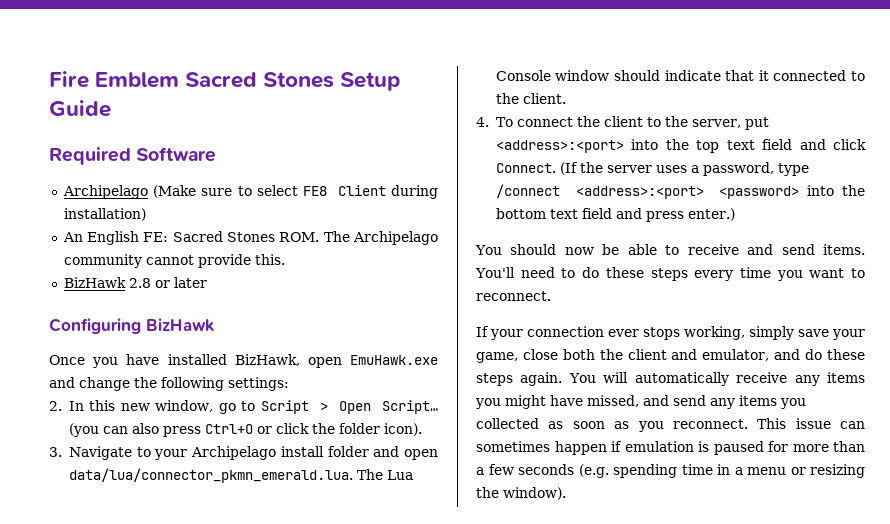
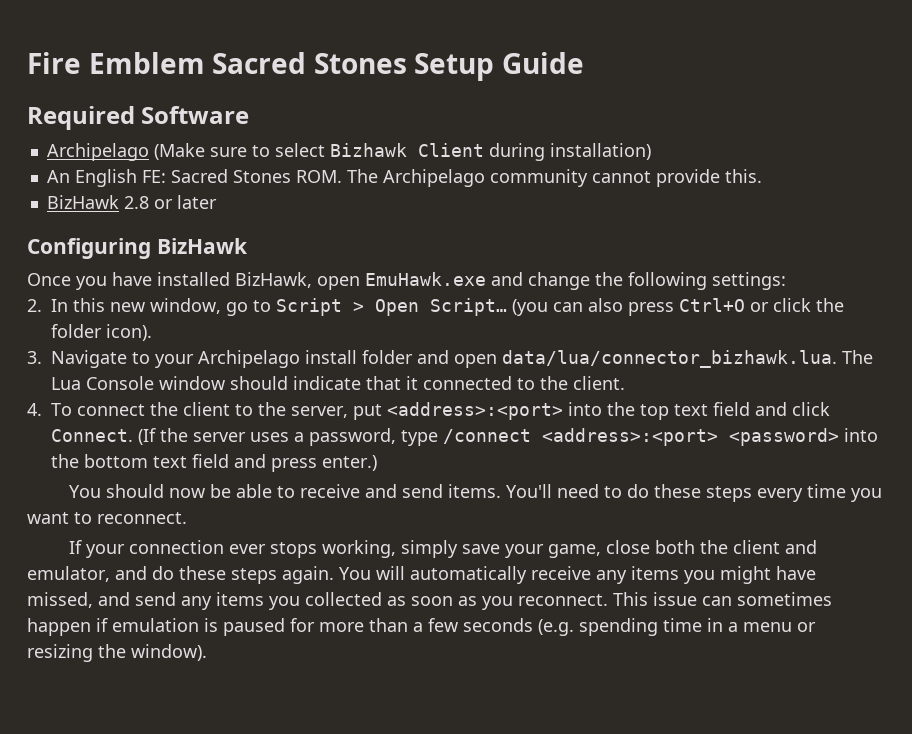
- Archipelago (Make sure to select FE8 Client during installation)
+ Archipelago (Make sure to select Bizhawk Client during installation)
- 3. Navigate to your Archipelago install folder and open data/lua/connector_pkmn_emerald.lua. The Lua Console window should indicate that it connected to the client.
+ 3. Navigate to your Archipelago install folder and open data/lua/connector_bizhawk.lua. The Lua Console window should indicate that it connected to the client.

